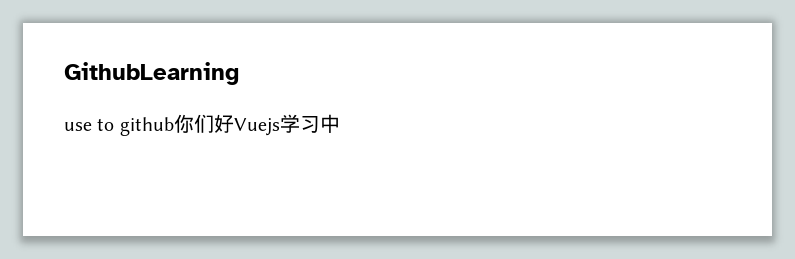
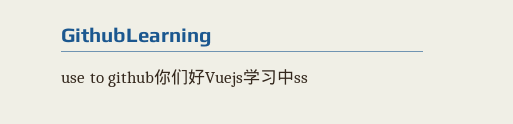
- use to github你们好Vuejs学习中
+ use to github你们好Vuejs学习中ss

